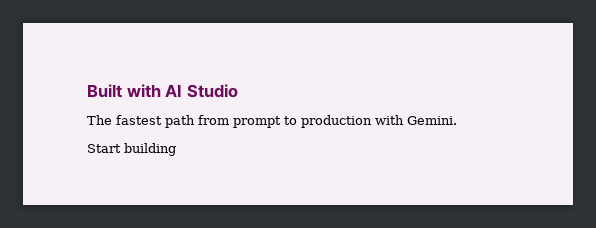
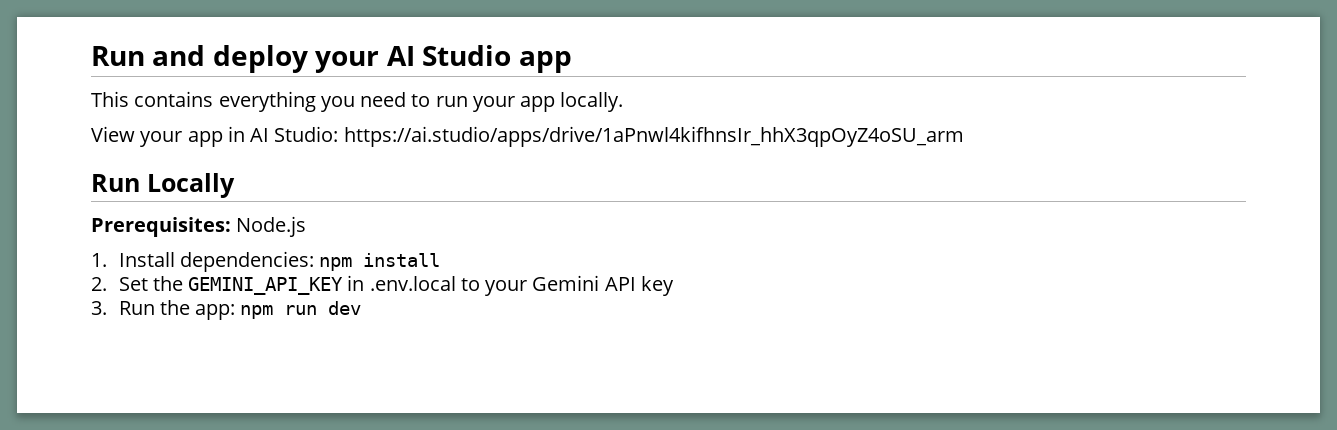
- Built with AI Studio
- The fastest path from prompt to production with Gemini.
- Start building
+ Run and deploy your AI Studio app
+ This contains everything you need to run your app locally.
+ View your app in AI Studio: https://ai.studio/apps/drive/1aPnwl4kifhnsIr_hhX3qpOyZ4oSU_arm
+ Run Locally
+ Prerequisites: Node.js
+ 1. Install dependencies: npm install
+ 2. Set the GEMINI_API_KEY in .env.local to your Gemini API key
+ 3. Run the app: npm run dev

